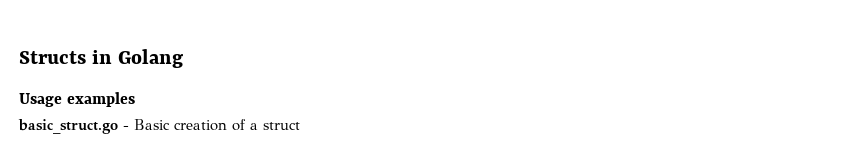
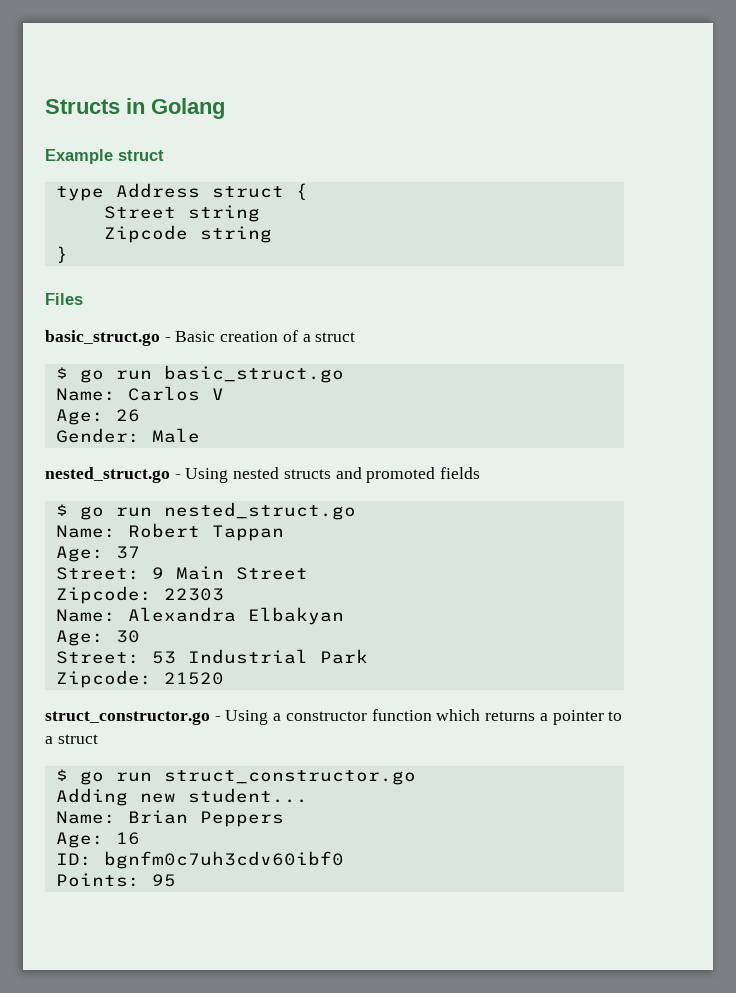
- Usage examples
+ Example struct
+ type Address struct {
+ Street string
+ Zipcode string
+ }
+ Files
+ $ go run basic_struct.go
+ Name: Carlos V
+ Age: 26
+ Gender: Male
+ nested_struct.go - Using nested structs and promoted fields
+ $ go run nested_struct.go
+ Name: Robert Tappan
+ Age: 37
+ Street: 9 Main Street
+ Zipcode: 22303
+ Name: Alexandra Elbakyan
+ Age: 30
+ Street: 53 Industrial Park
+ Zipcode: 21520
+ struct_constructor.go - Using a constructor function which returns a pointer to a struct
+ $ go run struct_constructor.go
+ Adding new student...
+ Name: Brian Peppers
+ Age: 16
+ ID: bgnfm0c7uh3cdv60ibf0
+ Points: 95

